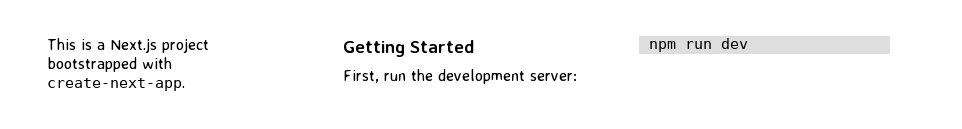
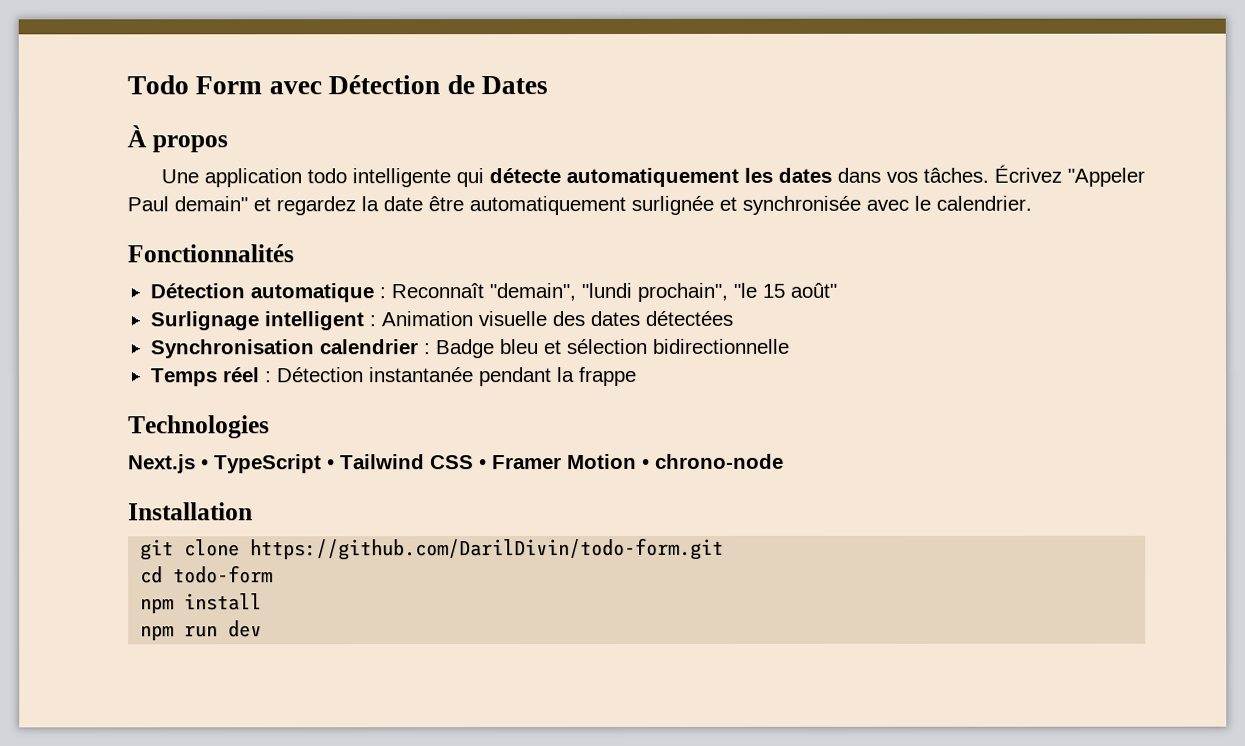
- This is a Next.js project bootstrapped with create-next-app.
- Getting Started
- First, run the development server:
+ Todo Form avec Détection de Dates
+ À propos
+ Une application todo intelligente qui détecte automatiquement les dates dans vos tâches. Écrivez "Appeler Paul demain" et regardez la date être automatiquement surlignée et synchronisée avec le calendrier.
+ Fonctionnalités
+ Détection automatique : Reconnaît "demain", "lundi prochain", "le 15 août"
+ Surlignage intelligent : Animation visuelle des dates détectées
+ Synchronisation calendrier : Badge bleu et sélection bidirectionnelle
+ Temps réel : Détection instantanée pendant la frappe
+ Technologies
+ Next.js • TypeScript • Tailwind CSS • Framer Motion • chrono-node
+ Installation
+ git clone https://github.com/DarilDivin/todo-form.git
+ cd todo-form
+ npm install

